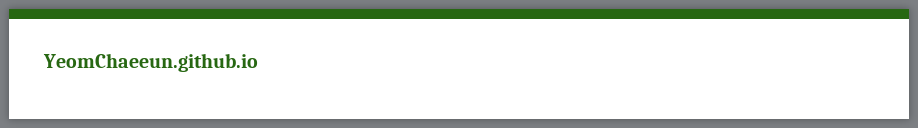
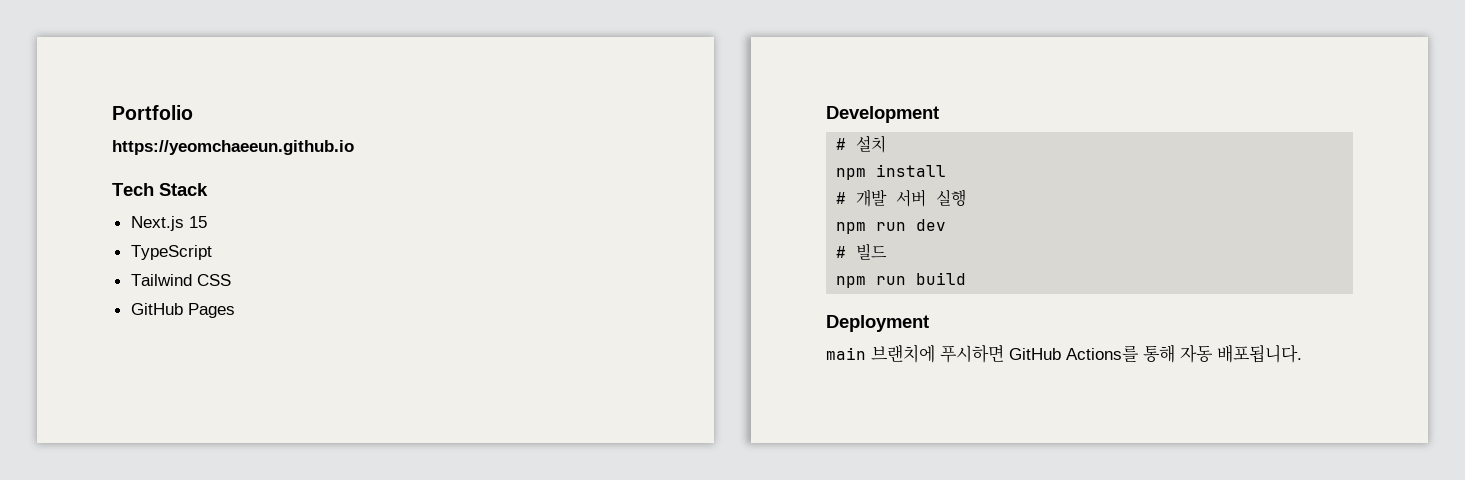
- YeomChaeeun.github.io
+ Portfolio
+ https://yeomchaeeun.github.io
+ Tech Stack
+ Next.js 15
+ TypeScript
+ Tailwind CSS
+ GitHub Pages
+ Development
+ # 설치
+ npm install
+ # 개발 서버 실행
+ npm run dev
+ # 빌드
+ npm run build
+ Deployment
+ main 브랜치에 푸시하면 GitHub Actions를 통해 자동 배포됩니다.

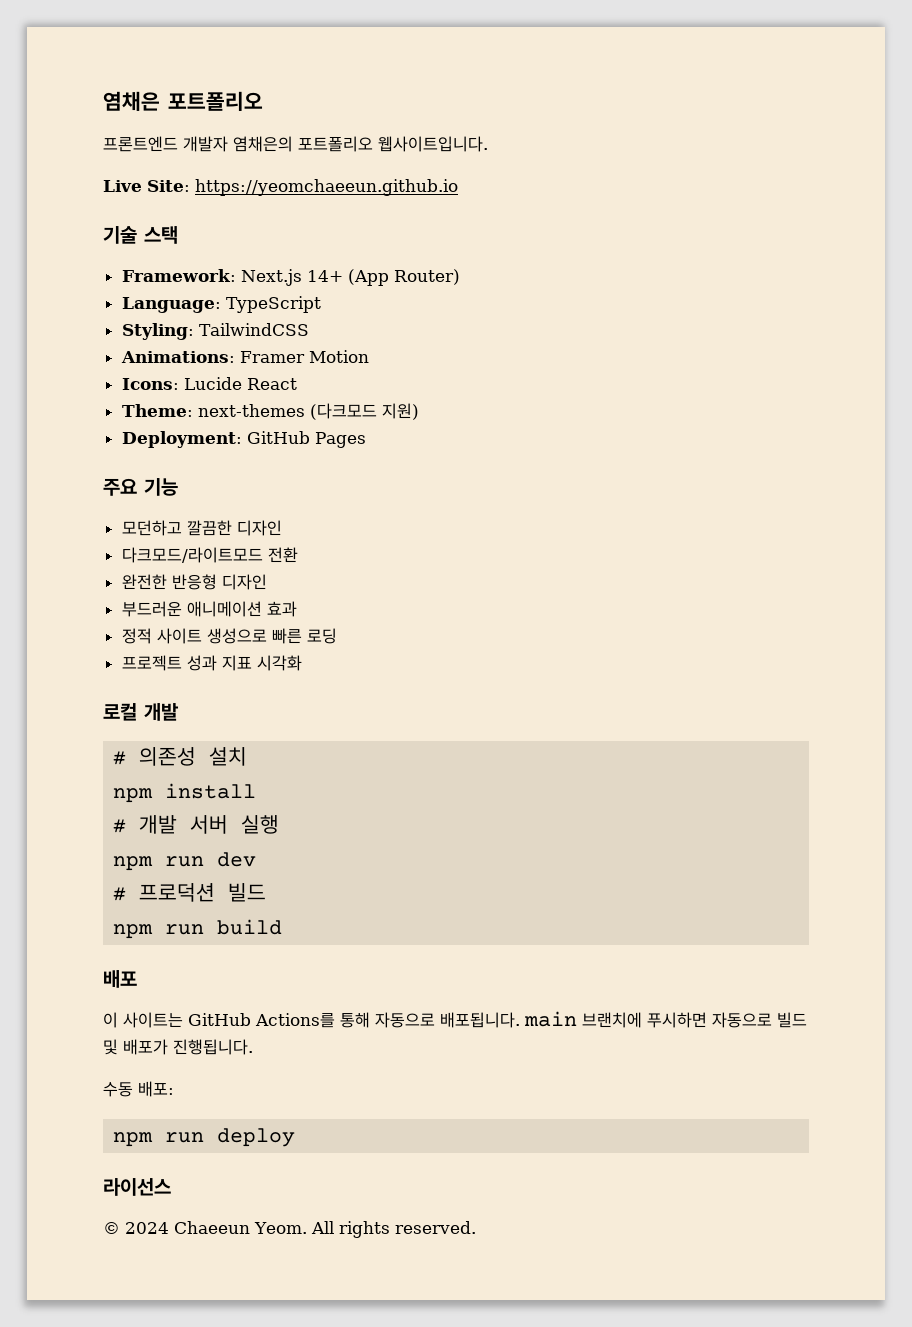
- Portfolio
- https://yeomchaeeun.github.io
- Tech Stack
- Next.js 15
- TypeScript
- Tailwind CSS
- GitHub Pages
- Development
- # 설치
+ 염채은 포트폴리오
+ 프론트엔드 개발자 염채은의 포트폴리오 웹사이트입니다.
+ Live Site: https://yeomchaeeun.github.io
+ 기술 스택
+ Framework: Next.js 14+ (App Router)
+ Language: TypeScript
+ Styling: TailwindCSS
+ Animations: Framer Motion
+ Icons: Lucide React
+ Theme: next-themes (다크모드 지원)
+ Deployment: GitHub Pages
+ 주요 기능
+ 모던하고 깔끔한 디자인
+ 다크모드/라이트모드 전환
+ 완전한 반응형 디자인
+ 부드러운 애니메이션 효과
+ 정적 사이트 생성으로 빠른 로딩
+ 프로젝트 성과 지표 시각화
+ 로컬 개발
+ # 의존성 설치
- # 빌드
+ # 프로덕션 빌드
- Deployment
- main 브랜치에 푸시하면 GitHub Actions를 통해 자동 배포됩니다.
+ 배포
+ 이 사이트는 GitHub Actions를 통해 자동으로 배포됩니다. main 브랜치에 푸시하면 자동으로 빌드 및 배포가 진행됩니다.
+ 수동 배포:
+ npm run deploy
+ 라이선스
+ © 2024 Chaeeun Yeom. All rights reserved.

